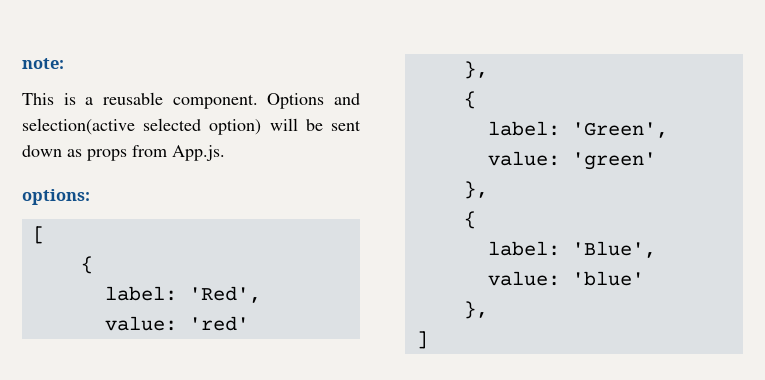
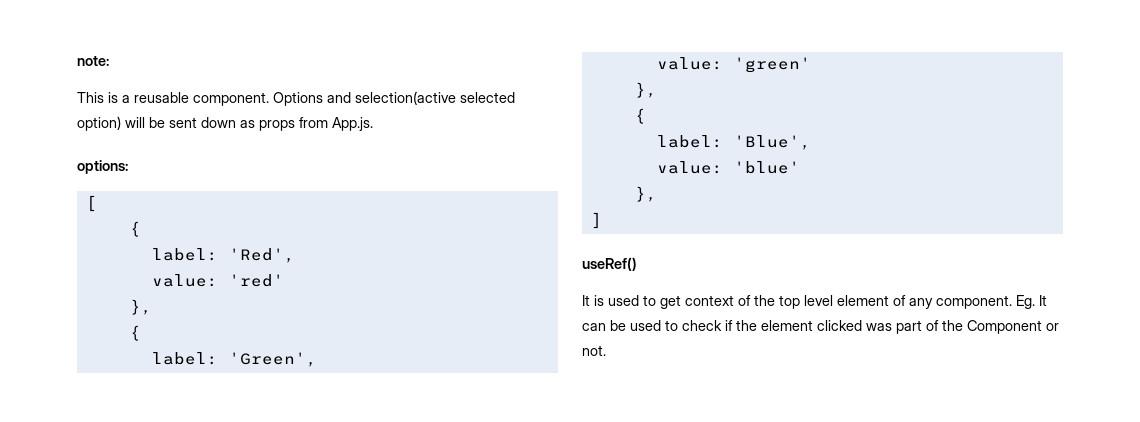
+ useRef()
+ It is used to get context of the top level element of any component. Eg. It can be used to check if the element clicked was part of the Component or not.

